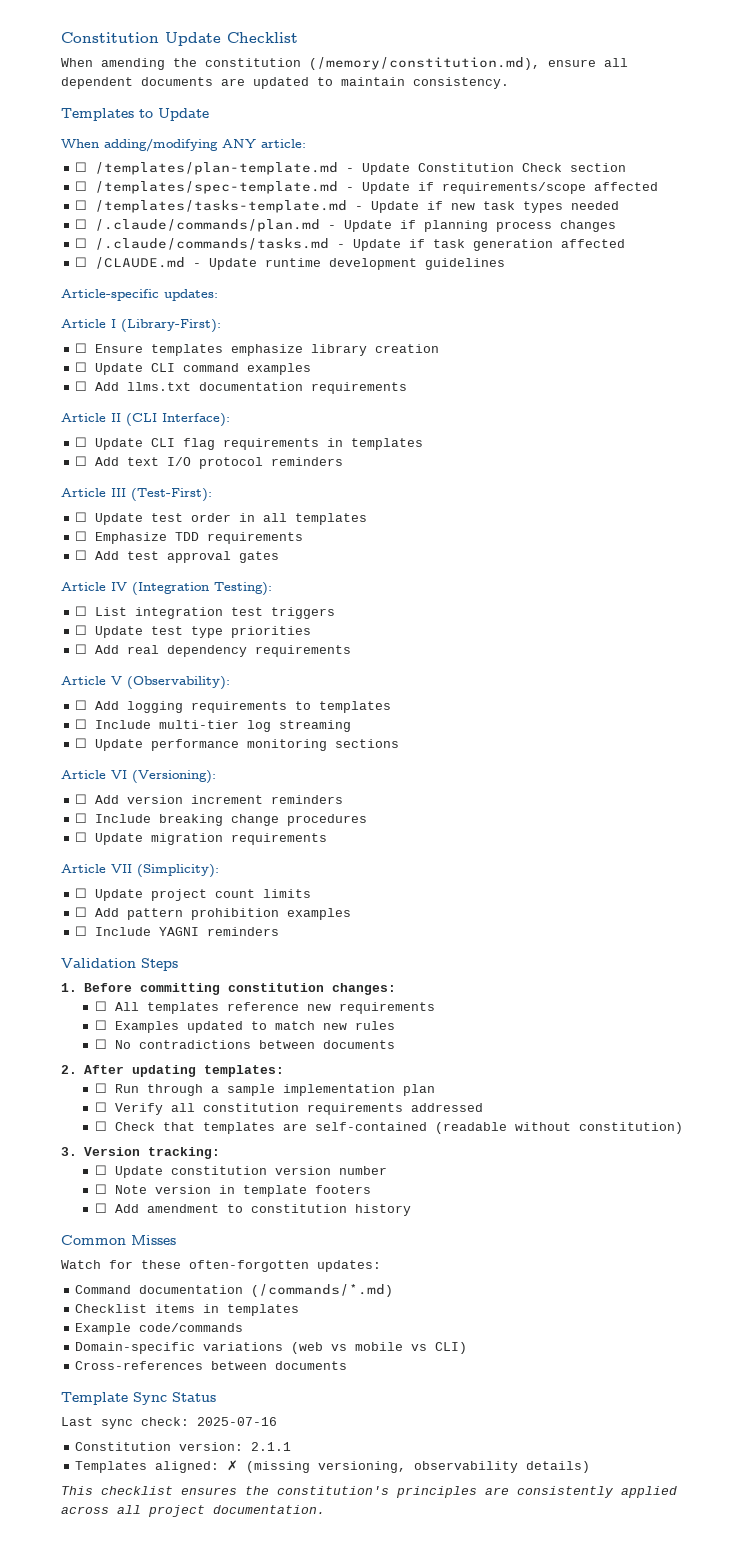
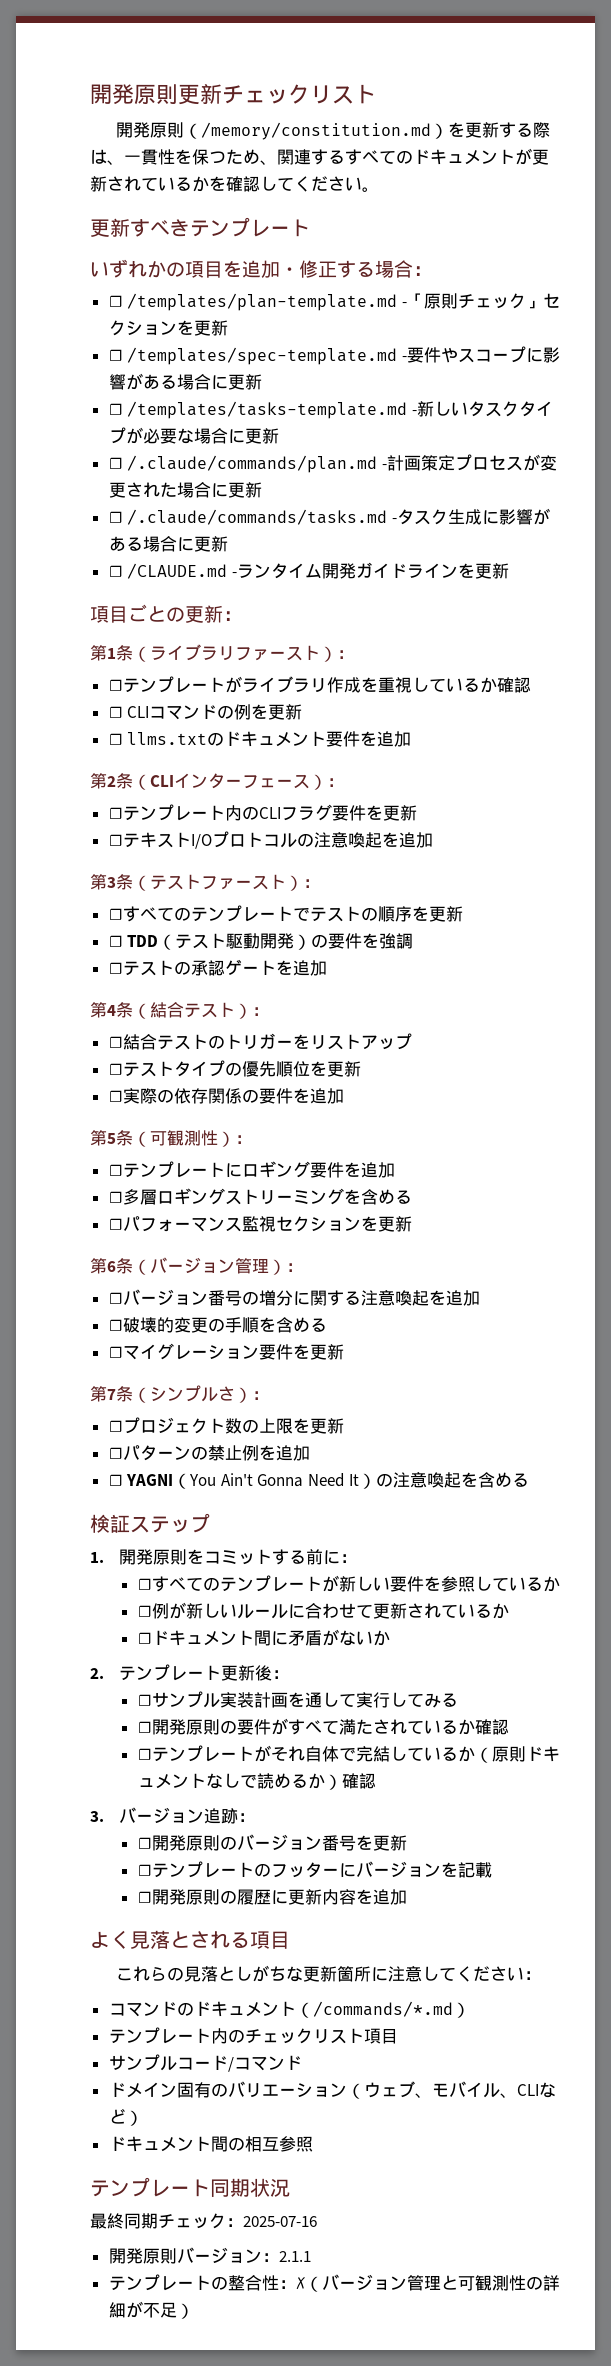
- Constitution Update Checklist
- When amending the constitution (/memory/constitution.md), ensure all dependent documents are updated to maintain consistency.
- Templates to Update
- When adding/modifying ANY article:
- ☐ /templates/plan-template.md - Update Constitution Check section
- ☐ /templates/spec-template.md - Update if requirements/scope affected
- ☐ /templates/tasks-template.md - Update if new task types needed
- ☐ /.claude/commands/plan.md - Update if planning process changes
- ☐ /.claude/commands/tasks.md - Update if task generation affected
- ☐ /CLAUDE.md - Update runtime development guidelines
- Article-specific updates:
- Article I (Library-First):
- ☐ Ensure templates emphasize library creation
- ☐ Update CLI command examples
- ☐ Add llms.txt documentation requirements
- Article II (CLI Interface):
- ☐ Update CLI flag requirements in templates
- ☐ Add text I/O protocol reminders
- Article III (Test-First):
- ☐ Update test order in all templates
- ☐ Emphasize TDD requirements
- ☐ Add test approval gates
- Article IV (Integration Testing):
- ☐ List integration test triggers
- ☐ Update test type priorities
- ☐ Add real dependency requirements
- Article V (Observability):
- ☐ Add logging requirements to templates
- ☐ Include multi-tier log streaming
- ☐ Update performance monitoring sections
- Article VI (Versioning):
- ☐ Add version increment reminders
- ☐ Include breaking change procedures
- ☐ Update migration requirements
- Article VII (Simplicity):
- ☐ Update project count limits
- ☐ Add pattern prohibition examples
- ☐ Include YAGNI reminders
- Validation Steps
- 1. Before committing constitution changes:
- ☐ All templates reference new requirements
- ☐ Examples updated to match new rules
- ☐ No contradictions between documents
- 2. After updating templates:
- ☐ Run through a sample implementation plan
- ☐ Verify all constitution requirements addressed
- ☐ Check that templates are self-contained (readable without constitution)
- 3. Version tracking:
- ☐ Update constitution version number
- ☐ Note version in template footers
- ☐ Add amendment to constitution history
- Common Misses
- Watch for these often-forgotten updates:
- Command documentation (/commands/*.md)
- Checklist items in templates
- Example code/commands
- Domain-specific variations (web vs mobile vs CLI)
- Cross-references between documents
- Template Sync Status
- Last sync check: 2025-07-16
- Constitution version: 2.1.1
- Templates aligned: ✗ (missing versioning, observability details)
- This checklist ensures the constitution's principles are consistently applied across all project documentation.
+ 開発原則更新チェックリスト
+ 開発原則（/memory/constitution.md）を更新する際は、一貫性を保つため、関連するすべてのドキュメントが更新されているかを確認してください。
+ 更新すべきテンプレート
+ いずれかの項目を追加・修正する場合：
+ ☐ /templates/plan-template.md -「原則チェック」セクションを更新
+ ☐ /templates/spec-template.md -要件やスコープに影響がある場合に更新
+ ☐ /templates/tasks-template.md -新しいタスクタイプが必要な場合に更新
+ ☐ /.claude/commands/plan.md -計画策定プロセスが変更された場合に更新
+ ☐ /.claude/commands/tasks.md -タスク生成に影響がある場合に更新
+ ☐ /CLAUDE.md -ランタイム開発ガイドラインを更新
+ 項目ごとの更新：
+ 第1条（ライブラリファースト）：
+ ☐テンプレートがライブラリ作成を重視しているか確認
+ ☐ CLIコマンドの例を更新
+ ☐ llms.txtのドキュメント要件を追加
+ 第2条（CLIインターフェース）：
+ ☐テンプレート内のCLIフラグ要件を更新
+ ☐テキストI/Oプロトコルの注意喚起を追加
+ 第3条（テストファースト）：
+ ☐すべてのテンプレートでテストの順序を更新
+ ☐ TDD（テスト駆動開発）の要件を強調
+ ☐テストの承認ゲートを追加
+ 第4条（結合テスト）：
+ ☐結合テストのトリガーをリストアップ
+ ☐テストタイプの優先順位を更新
+ ☐実際の依存関係の要件を追加
+ 第5条（可観測性）：
+ ☐テンプレートにロギング要件を追加
+ ☐多層ロギングストリーミングを含める
+ ☐パフォーマンス監視セクションを更新
+ 第6条（バージョン管理）：
+ ☐バージョン番号の増分に関する注意喚起を追加
+ ☐破壊的変更の手順を含める
+ ☐マイグレーション要件を更新
+ 第7条（シンプルさ）：
+ ☐プロジェクト数の上限を更新
+ ☐パターンの禁止例を追加
+ ☐ YAGNI（You Ain't Gonna Need It）の注意喚起を含める
+ 検証ステップ
+ 1.開発原則をコミットする前に：
+ ☐すべてのテンプレートが新しい要件を参照しているか
+ ☐例が新しいルールに合わせて更新されているか
+ ☐ドキュメント間に矛盾がないか
+ 2.テンプレート更新後：
+ ☐サンプル実装計画を通して実行してみる
+ ☐開発原則の要件がすべて満たされているか確認
+ ☐テンプレートがそれ自体で完結しているか（原則ドキュメントなしで読めるか）確認
+ 3.バージョン追跡：
+ ☐開発原則のバージョン番号を更新
+ ☐テンプレートのフッターにバージョンを記載
+ ☐開発原則の履歴に更新内容を追加
+ よく見落とされる項目
+ これらの見落としがちな更新箇所に注意してください：
+ コマンドのドキュメント（/commands/*.md）
+ テンプレート内のチェックリスト項目
+ サンプルコード/コマンド
+ ドメイン固有のバリエーション（ウェブ、モバイル、CLIなど）
+ ドキュメント間の相互参照
+ テンプレート同期状況
+ 最終同期チェック：2025-07-16
+ 開発原則バージョン：2.1.1
+ テンプレートの整合性：✗（バージョン管理と可観測性の詳細が不足）

